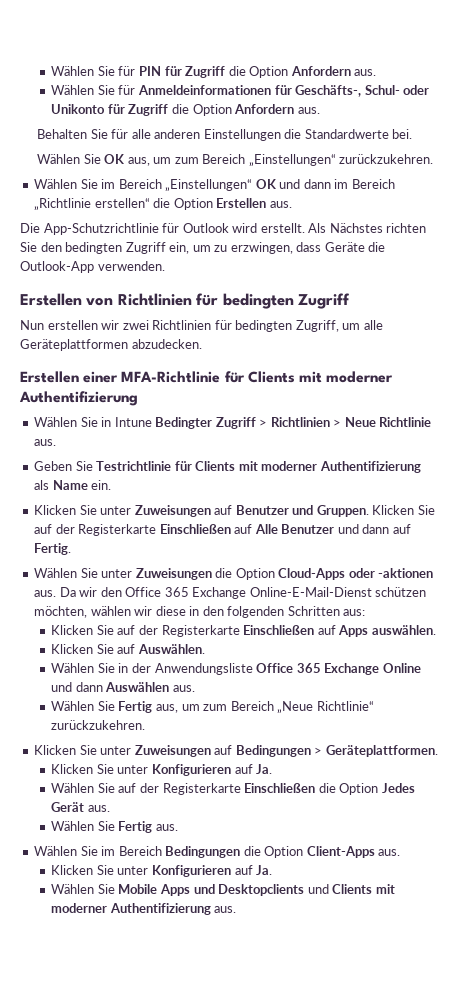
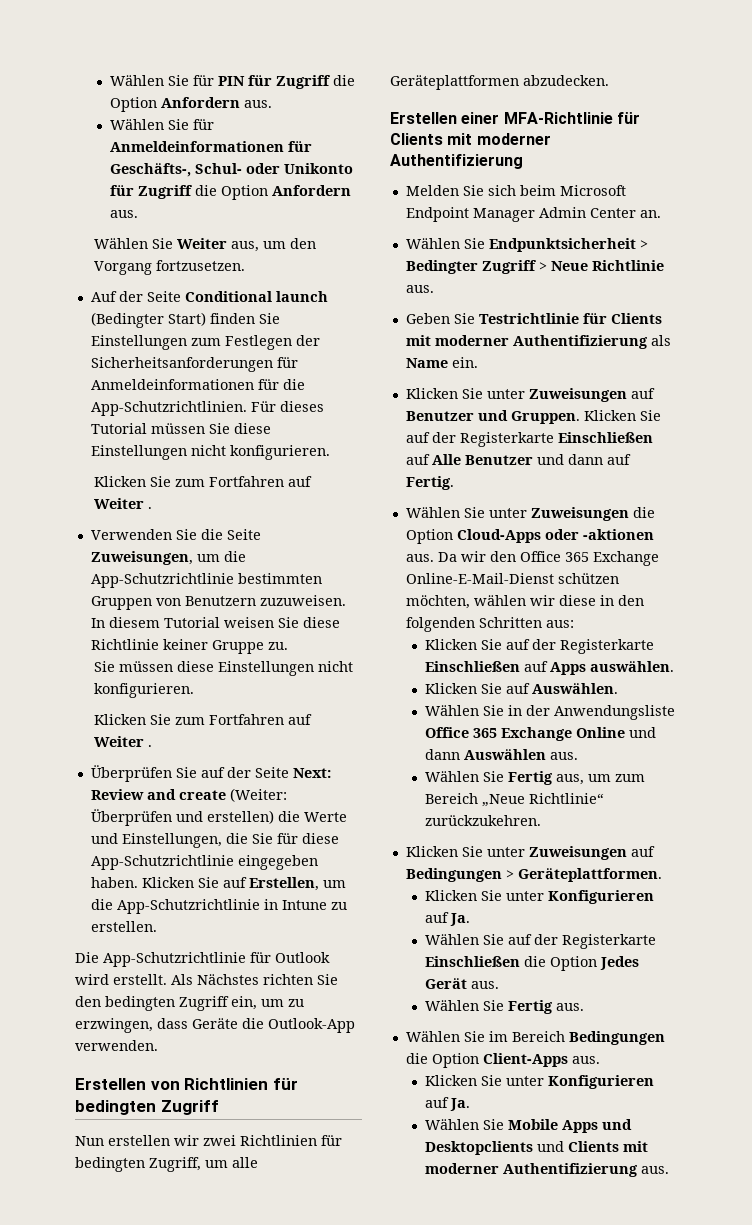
- Behalten Sie für alle anderen Einstellungen die Standardwerte bei.
- Wählen Sie OK aus, um zum Bereich „Einstellungen“ zurückzukehren.
- Wählen Sie im Bereich „Einstellungen“ OK und dann im Bereich „Richtlinie erstellen“ die Option Erstellen aus.
+ Wählen Sie Weiter aus, um den Vorgang fortzusetzen.
+ Auf der Seite Conditional launch (Bedingter Start) finden Sie Einstellungen zum Festlegen der Sicherheitsanforderungen für Anmeldeinformationen für die App-Schutzrichtlinien. Für dieses Tutorial müssen Sie diese Einstellungen nicht konfigurieren.
+ Klicken Sie zum Fortfahren auf Weiter .
+ Verwenden Sie die Seite Zuweisungen, um die App-Schutzrichtlinie bestimmten Gruppen von Benutzern zuzuweisen. In diesem Tutorial weisen Sie diese Richtlinie keiner Gruppe zu.
+ Sie müssen diese Einstellungen nicht konfigurieren.
+ Klicken Sie zum Fortfahren auf Weiter .
+ Überprüfen Sie auf der Seite Next: Review and create (Weiter: Überprüfen und erstellen) die Werte und Einstellungen, die Sie für diese App-Schutzrichtlinie eingegeben haben. Klicken Sie auf Erstellen, um die App-Schutzrichtlinie in Intune zu erstellen.
- Wählen Sie in Intune Bedingter Zugriff > Richtlinien > Neue Richtlinie aus.
+ Melden Sie sich beim Microsoft Endpoint Manager Admin Center an.
+ Wählen Sie Endpunktsicherheit > Bedingter Zugriff > Neue Richtlinie aus.

